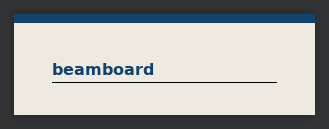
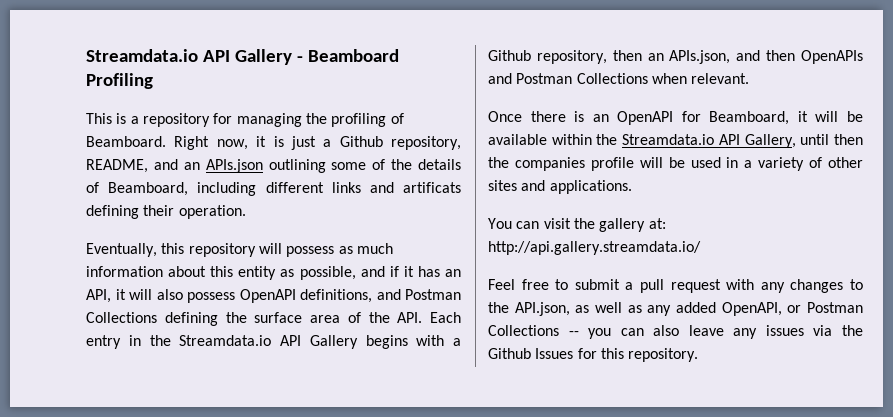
- beamboard
+ Streamdata.io API Gallery - Beamboard Profiling
+ This is a repository for managing the profiling of Beamboard. Right now, it is just a Github repository, README, and an APIs.json outlining some of the details of Beamboard, including different links and artificats defining their operation.
+ Eventually, this repository will possess as much information about this entity as possible, and if it has an API, it will also possess OpenAPI definitions, and Postman Collections defining the surface area of the API. Each entry in the Streamdata.io API Gallery begins with a Github repository, then an APIs.json, and then OpenAPIs and Postman Collections when relevant.
+ Once there is an OpenAPI for Beamboard, it will be available within the Streamdata.io API Gallery, until then the companies profile will be used in a variety of other sites and applications.
+ You can visit the gallery at: http://api.gallery.streamdata.io/
+ Feel free to submit a pull request with any changes to the API.json, as well as any added OpenAPI, or Postman Collections -- you can also leave any issues via the Github Issues for this repository.

